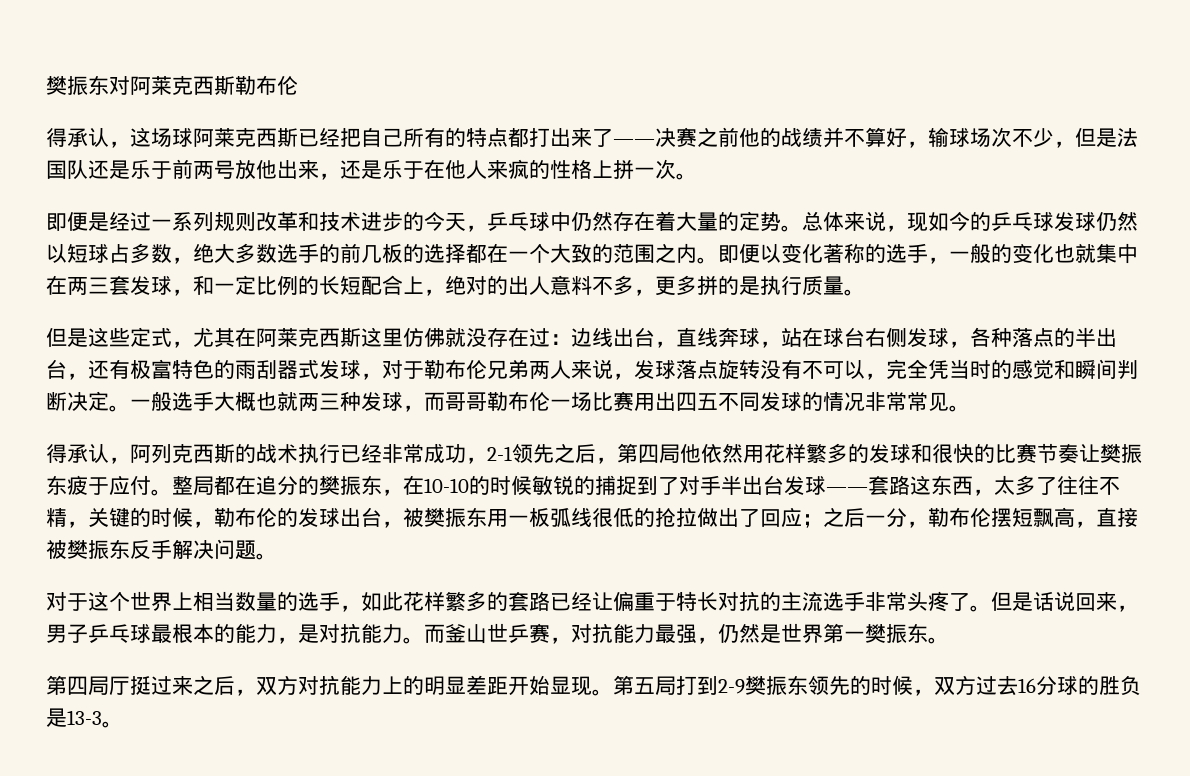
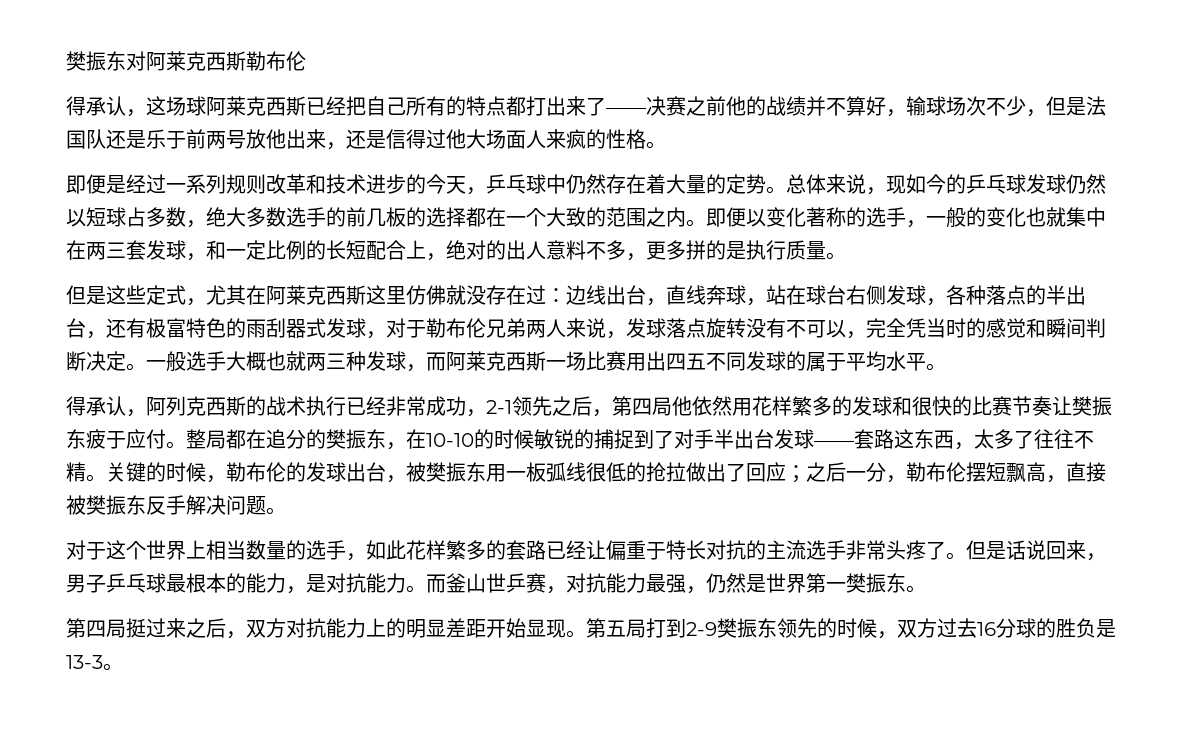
- 得承认，这场球阿莱克西斯已经把自己所有的特点都打出来了——决赛之前他的战绩并不算好，输球场次不少，但是法国队还是乐于前两号放他出来，还是乐于在他人来疯的性格上拼一次。
+ 得承认，这场球阿莱克西斯已经把自己所有的特点都打出来了——决赛之前他的战绩并不算好，输球场次不少，但是法国队还是乐于前两号放他出来，还是信得过他大场面人来疯的性格。
- 一般选手大概也就两三种发球，而哥哥勒布伦一场比赛用出四五不同发球的情况非常常见。
+ 一般选手大概也就两三种发球，而阿莱克西斯一场比赛用出四五不同发球的属于平均水平。
- 整局都在追分的樊振东，在10-10的时候敏锐的捕捉到了对手半出台发球——套路这东西，太多了往往不精，关键的时候，勒布伦的发球出台，被樊振东用一板弧线很低的抢拉做出了回应；之后一分，勒布伦摆短飘高，直接被樊振东反手解决问题。
+ 整局都在追分的樊振东，在10-10的时候敏锐的捕捉到了对手半出台发球——套路这东西，太多了往往不精。关键的时候，勒布伦的发球出台，被樊振东用一板弧线很低的抢拉做出了回应；之后一分，勒布伦摆短飘高，直接被樊振东反手解决问题。
- 第四局厅挺过来之后，双方对抗能力上的明显差距开始显现。
+ 第四局挺过来之后，双方对抗能力上的明显差距开始显现。

